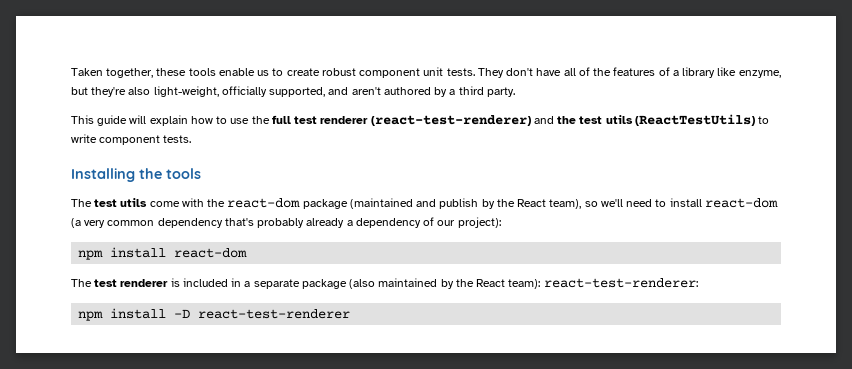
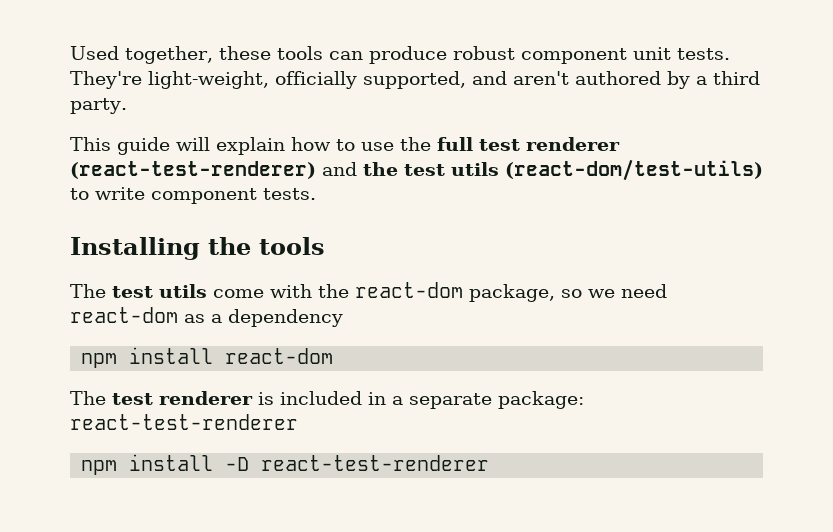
- Taken together, these tools enable us to create robust component unit tests. They don't have all of the features of a library like enzyme, but they're also light-weight, officially supported, and aren't authored by a third party.
+ Used together, these tools can produce robust component unit tests. They're light-weight, officially supported, and aren't authored by a third party.
- This guide will explain how to use the full test renderer (react-test-renderer) and the test utils (ReactTestUtils) to write component tests.
+ This guide will explain how to use the full test renderer (react-test-renderer) and the test utils (react-dom/test-utils) to write component tests.
- The test utils come with the react-dom package (maintained and publish by the React team), so we'll need to install react-dom (a very common dependency that's probably already a dependency of our project):
+ The test utils come with the react-dom package, so we need react-dom as a dependency
- The test renderer is included in a separate package (also maintained by the React team): react-test-renderer:
+ The test renderer is included in a separate package: react-test-renderer

